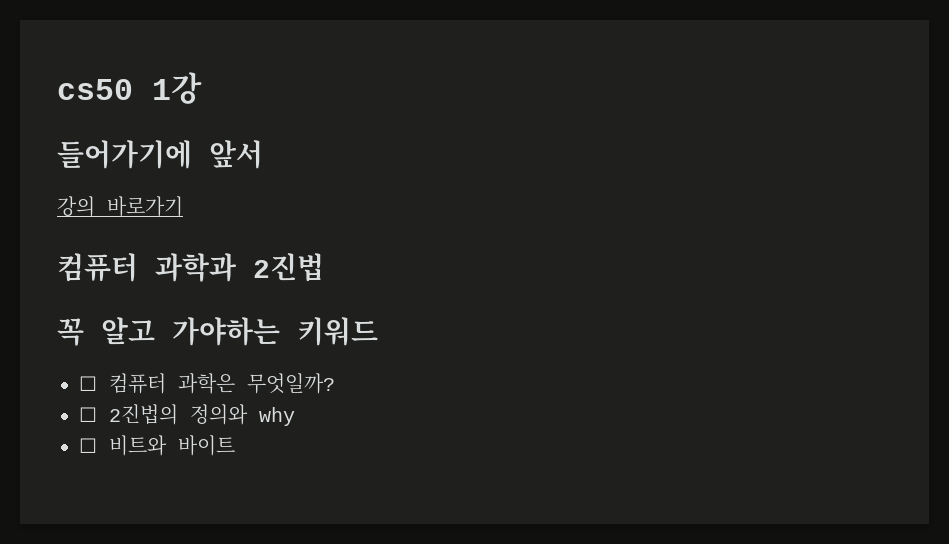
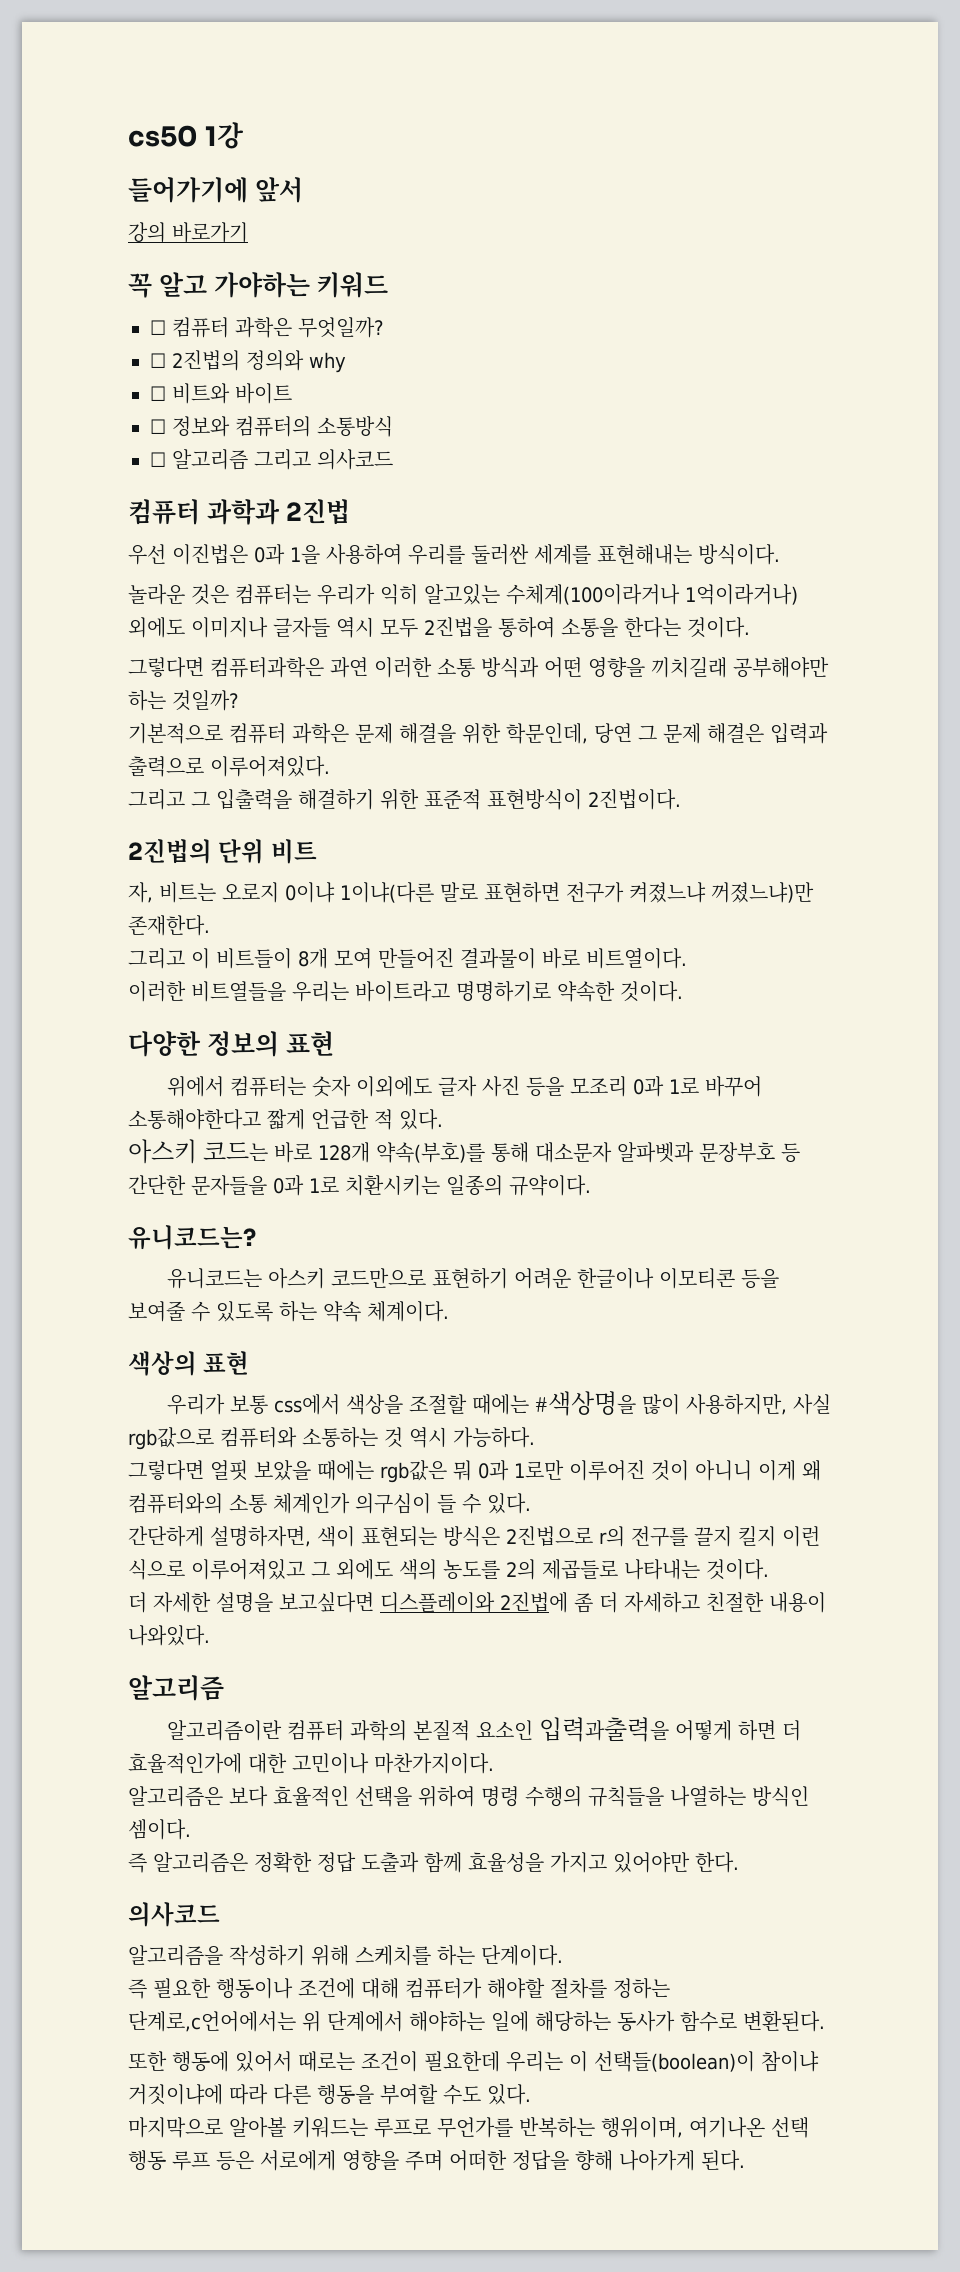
- 컴퓨터 과학과 2진법
+ ☐ 정보와 컴퓨터의 소통방식
+ ☐ 알고리즘 그리고 의사코드
+ 컴퓨터 과학과 2진법
+ 우선 이진법은 0과 1을 사용하여 우리를 둘러싼 세계를 표현해내는 방식이다.
+ 놀라운 것은 컴퓨터는 우리가 익히 알고있는 수체계(100이라거나 1억이라거나) 외에도 이미지나 글자들 역시 모두 2진법을 통하여 소통을 한다는 것이다.
+ 그렇다면 컴퓨터과학은 과연 이러한 소통 방식과 어떤 영향을 끼치길래 공부해야만 하는 것일까?
+ 기본적으로 컴퓨터 과학은 문제 해결을 위한 학문인데, 당연 그 문제 해결은 입력과 출력으로 이루어져있다.
+ 그리고 그 입출력을 해결하기 위한 표준적 표현방식이 2진법이다.
+ 2진법의 단위 비트
+ 자, 비트는 오로지 0이냐 1이냐(다른 말로 표현하면 전구가 켜졌느냐 꺼졌느냐)만 존재한다.
+ 그리고 이 비트들이 8개 모여 만들어진 결과물이 바로 비트열이다.
+ 이러한 비트열들을 우리는 바이트라고 명명하기로 약속한 것이다.
+ 다양한 정보의 표현
+ 위에서 컴퓨터는 숫자 이외에도 글자 사진 등을 모조리 0과 1로 바꾸어 소통해야한다고 짧게 언급한 적 있다.
+ 아스키 코드는 바로 128개 약속(부호)를 통해 대소문자 알파벳과 문장부호 등 간단한 문자들을 0과 1로 치환시키는 일종의 규약이다.
+ 유니코드는?
+ 유니코드는 아스키 코드만으로 표현하기 어려운 한글이나 이모티콘 등을 보여줄 수 있도록 하는 약속 체계이다.
+ 색상의 표현
+ 우리가 보통 css에서 색상을 조절할 때에는 #색상명을 많이 사용하지만, 사실 rgb값으로 컴퓨터와 소통하는 것 역시 가능하다.
+ 그렇다면 얼핏 보았을 때에는 rgb값은 뭐 0과 1로만 이루어진 것이 아니니 이게 왜 컴퓨터와의 소통 체계인가 의구심이 들 수 있다.
+ 간단하게 설명하자면, 색이 표현되는 방식은 2진법으로 r의 전구를 끌지 킬지 이런 식으로 이루어져있고 그 외에도 색의 농도를 2의 제곱들로 나타내는 것이다.
+ 더 자세한 설명을 보고싶다면 디스플레이와 2진법에 좀 더 자세하고 친절한 내용이 나와있다.
+ 알고리즘
+ 알고리즘이란 컴퓨터 과학의 본질적 요소인 입력과출력을 어떻게 하면 더 효율적인가에 대한 고민이나 마찬가지이다.
+ 알고리즘은 보다 효율적인 선택을 위하여 명령 수행의 규칙들을 나열하는 방식인 셈이다.
+ 즉 알고리즘은 정확한 정답 도출과 함께 효율성을 가지고 있어야만 한다.
+ 의사코드
+ 알고리즘을 작성하기 위해 스케치를 하는 단계이다.
+ 즉 필요한 행동이나 조건에 대해 컴퓨터가 해야할 절차를 정하는 단계로,c언어에서는 위 단계에서 해야하는 일에 해당하는 동사가 함수로 변환된다.
+ 또한 행동에 있어서 때로는 조건이 필요한데 우리는 이 선택들(boolean)이 참이냐 거짓이냐에 따라 다른 행동을 부여할 수도 있다.
+ 마지막으로 알아볼 키워드는 루프로 무언가를 반복하는 행위이며, 여기나온 선택 행동 루프 등은 서로에게 영향을 주며 어떠한 정답을 향해 나아가게 된다.

